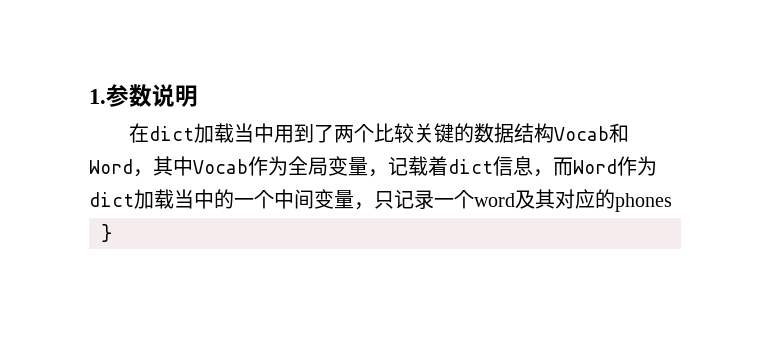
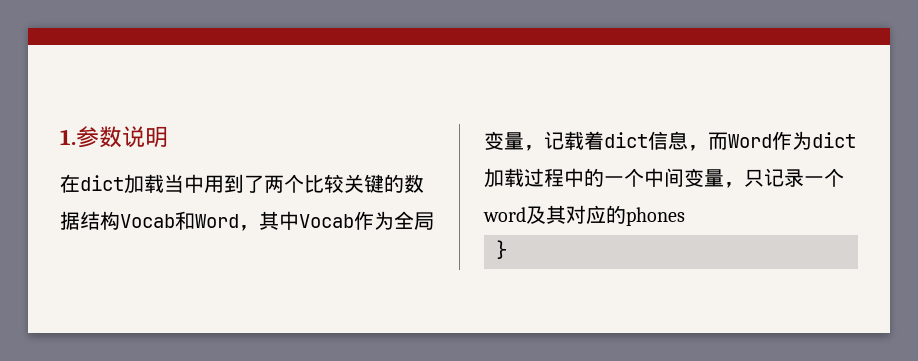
- 在dict加载当中用到了两个比较关键的数据结构Vocab和Word，其中Vocab作为全局变量，记载着dict信息，而Word作为dict加载当中的一个中间变量，只记录一个word及其对应的phones
+ 在dict加载当中用到了两个比较关键的数据结构Vocab和Word，其中Vocab作为全局变量，记载着dict信息，而Word作为dict加载过程中的一个中间变量，只记录一个word及其对应的phones

